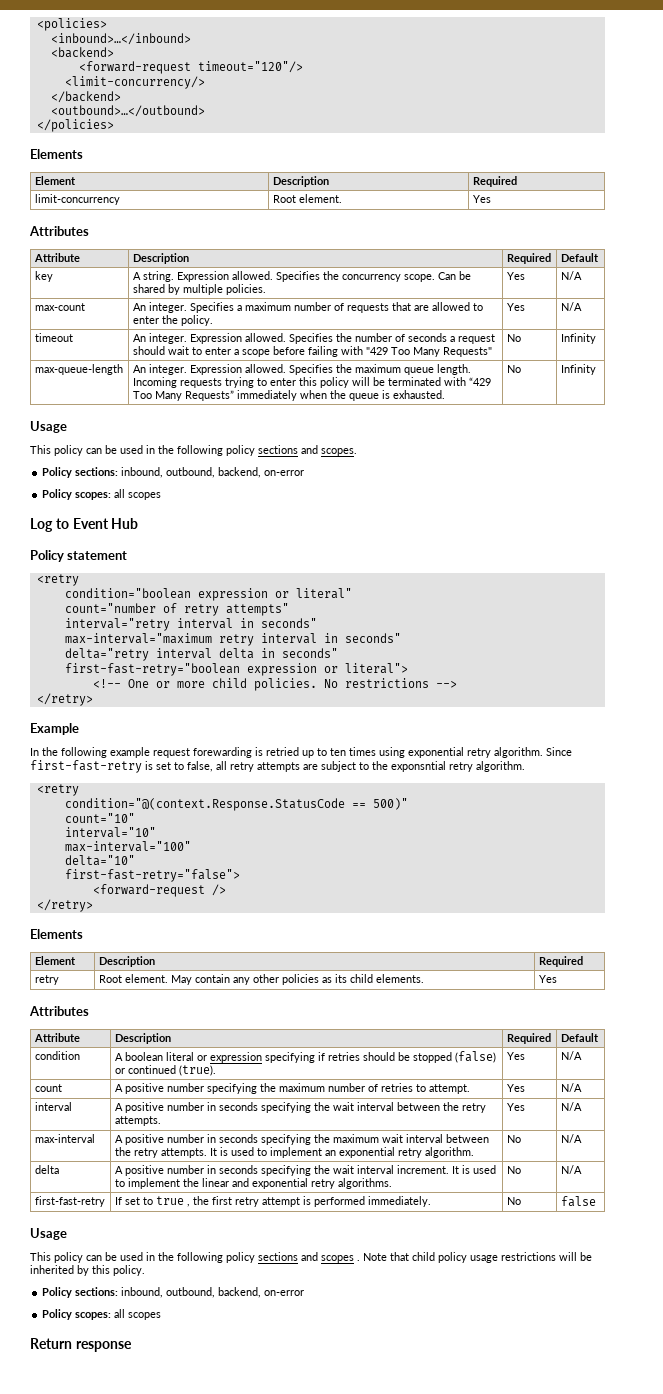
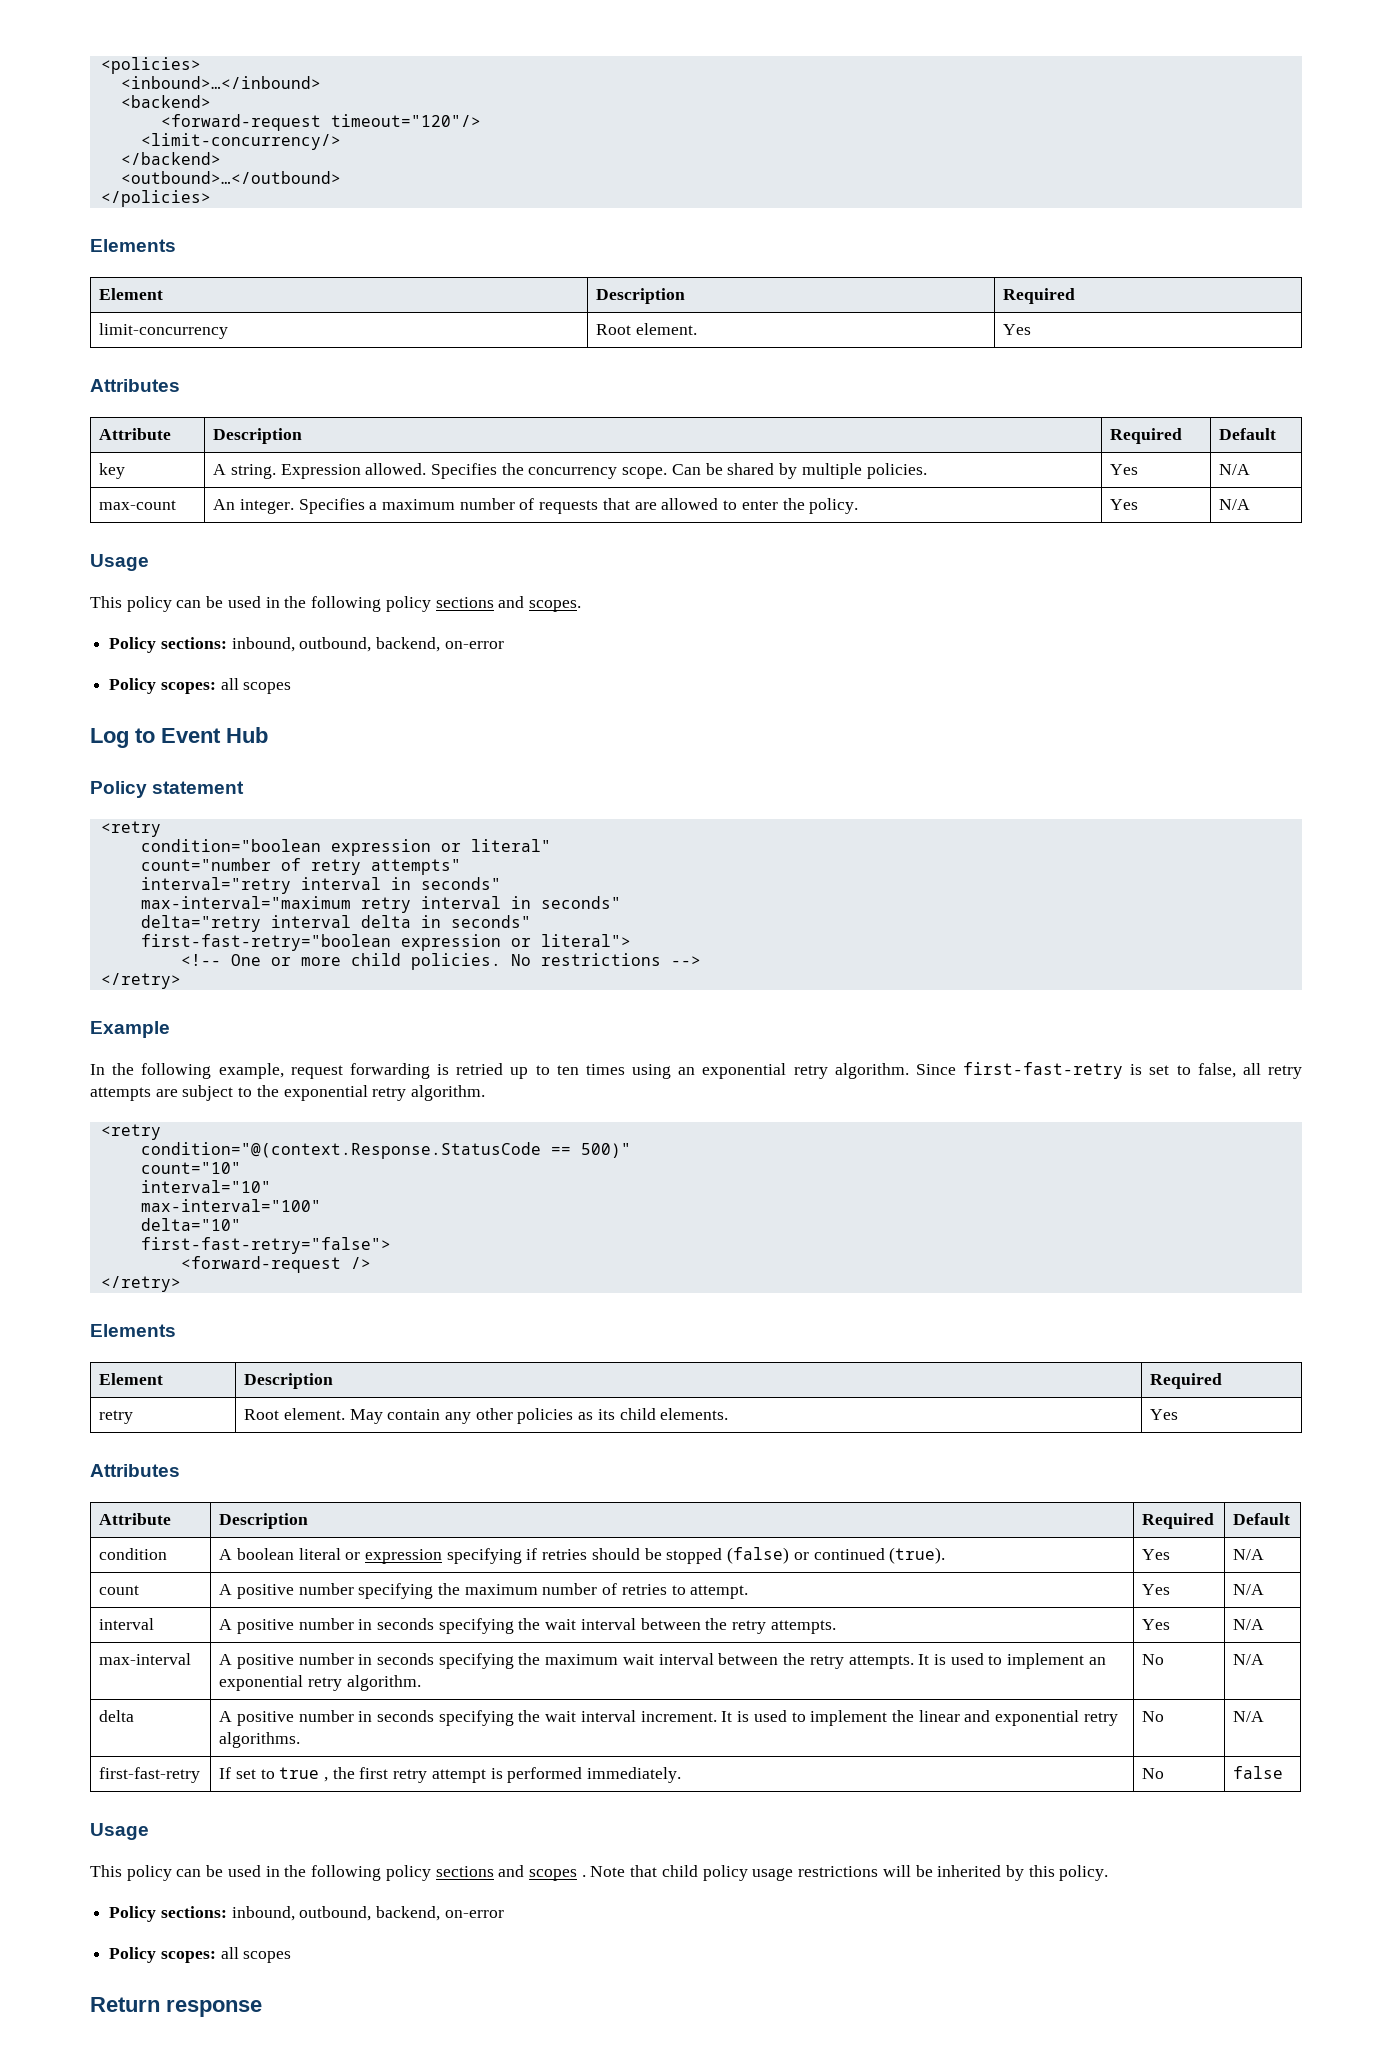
- timeout | An integer. Expression allowed. Specifies the number of seconds a request should wait to enter a scope before failing with "429 Too Many Requests" | No | Infinity
- max-queue-length | An integer. Expression allowed. Specifies the maximum queue length. Incoming requests trying to enter this policy will be terminated with “429 Too Many Requests” immediately when the queue is exhausted. | No | Infinity
- In the following example request forewarding is retried up to ten times using exponential retry algorithm.
+ In the following example, request forwarding is retried up to ten times using an exponential retry algorithm.
- Since first-fast-retry is set to false, all retry attempts are subject to the exponsntial retry algorithm.
+ Since first-fast-retry is set to false, all retry attempts are subject to the exponential retry algorithm.

